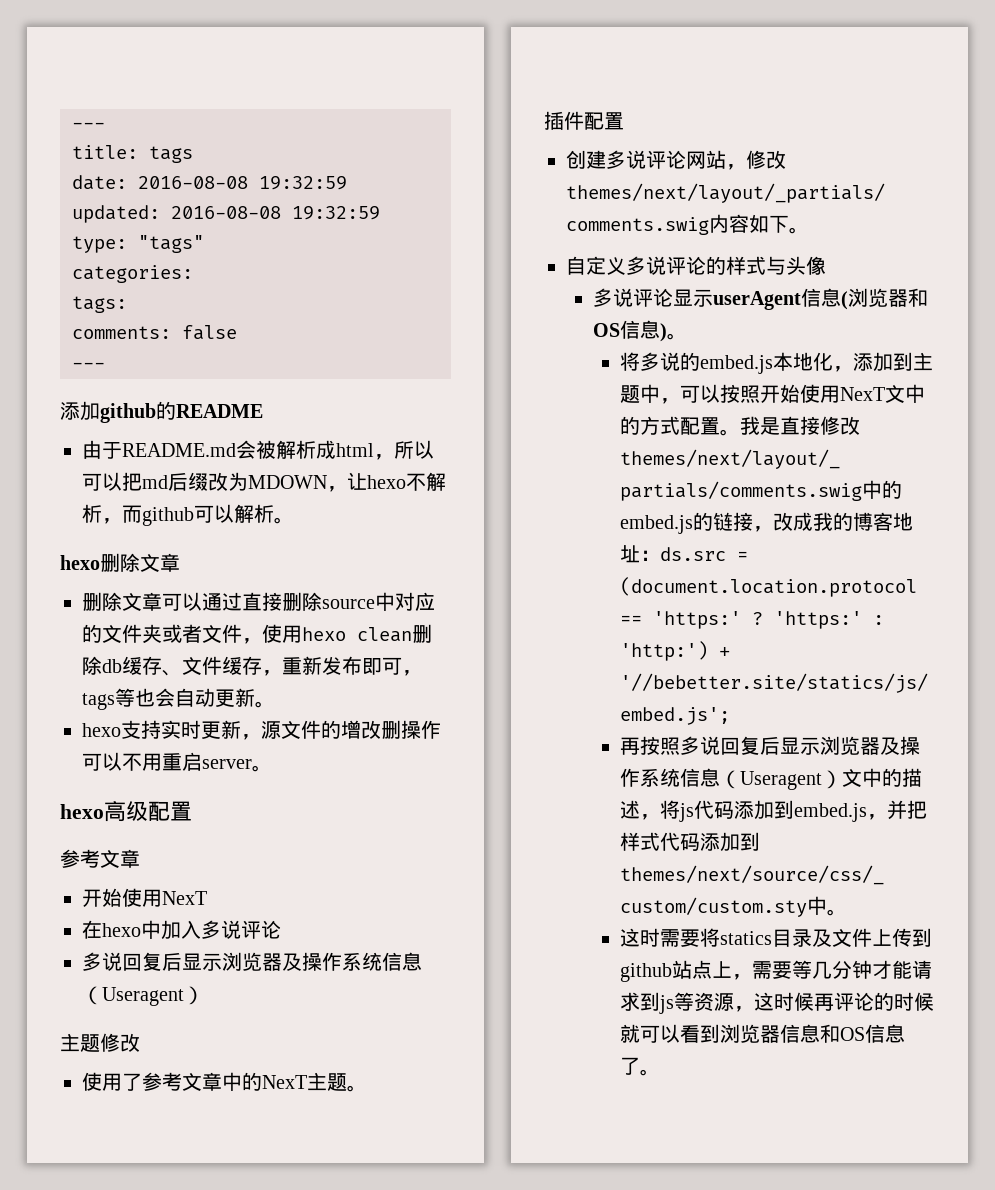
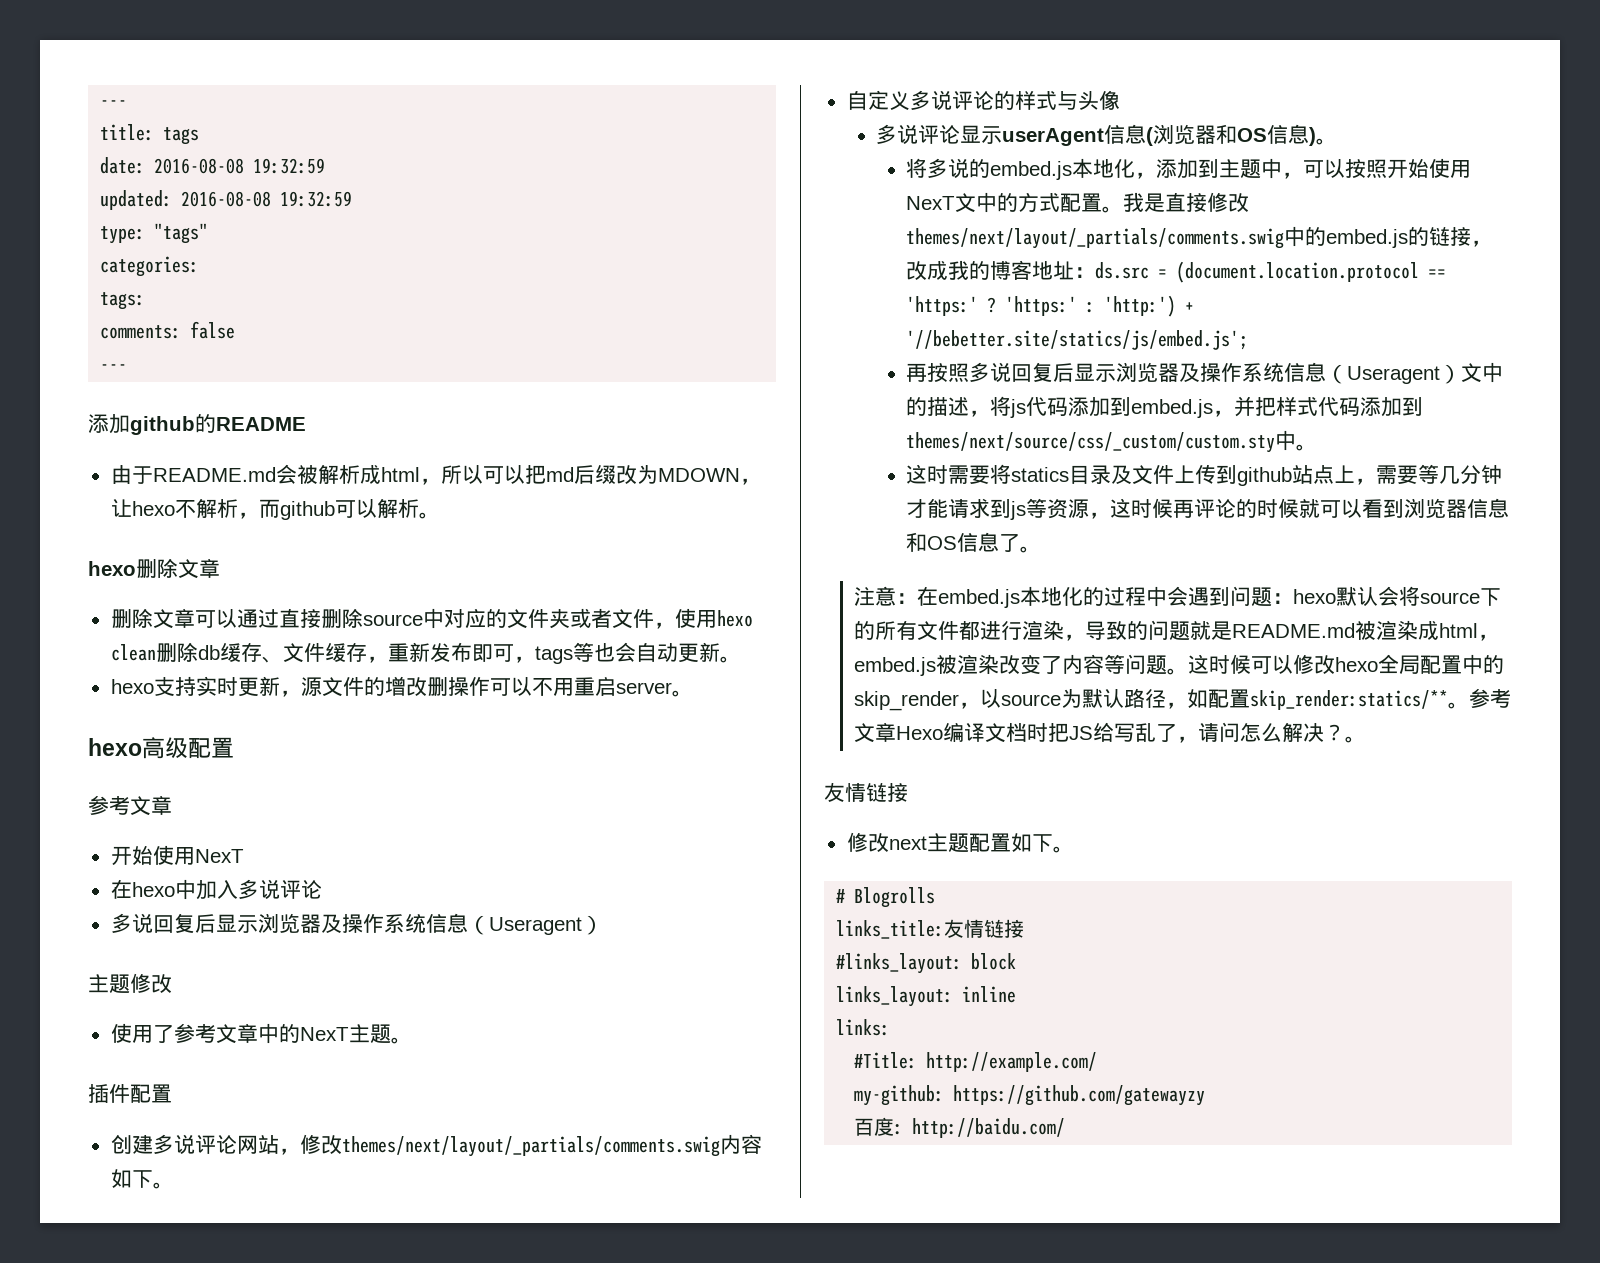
+ 注意：在embed.js本地化的过程中会遇到问题：hexo默认会将source下的所有文件都进行渲染，导致的问题就是README.md被渲染成html，embed.js被渲染改变了内容等问题。这时候可以修改hexo全局配置中的skip_render，以source为默认路径，如配置skip_render:statics/**。参考文章Hexo编译文档时把JS给写乱了，请问怎么解决？。
+ 友情链接
+ 修改next主题配置如下。
+ # Blogrolls
+ links_title:友情链接
+ #links_layout: block
+ links_layout: inline
+ links:
+ #Title: http://example.com/
+ my-github: https://github.com/gatewayzy
+ 百度: http://baidu.com/

